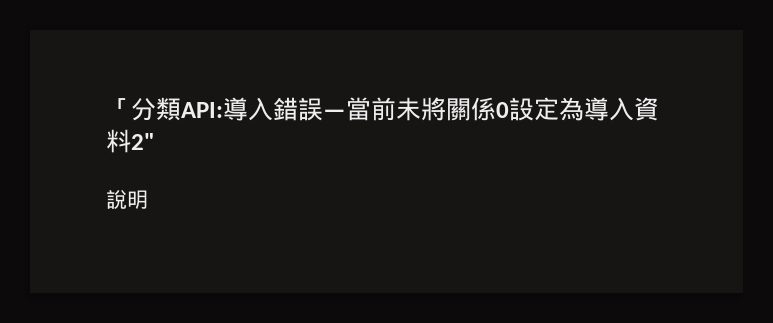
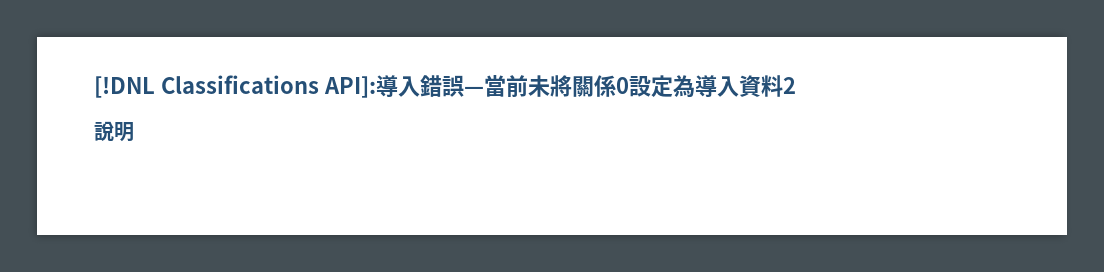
- 「分類API:導入錯誤—當前未將關係0設定為導入資料2"
+ [!DNL Classifications API]:導入錯誤—當前未將關係0設定為導入資料2

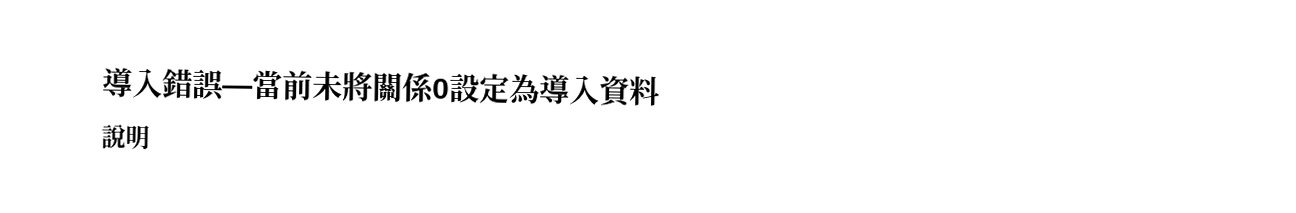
- [!DNL Classifications API]:導入錯誤—當前未將關係0設定為導入資料2
+ 導入錯誤—當前未將關係0設定為導入資料

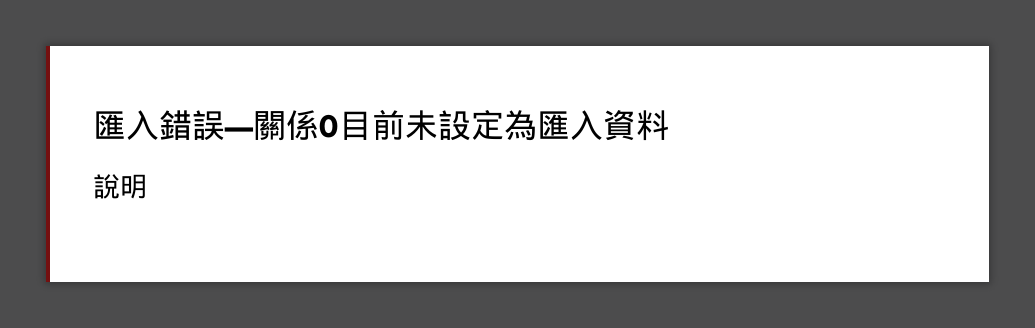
- 導入錯誤—當前未將關係0設定為導入資料
+ 匯入錯誤—關係0目前未設定為匯入資料

